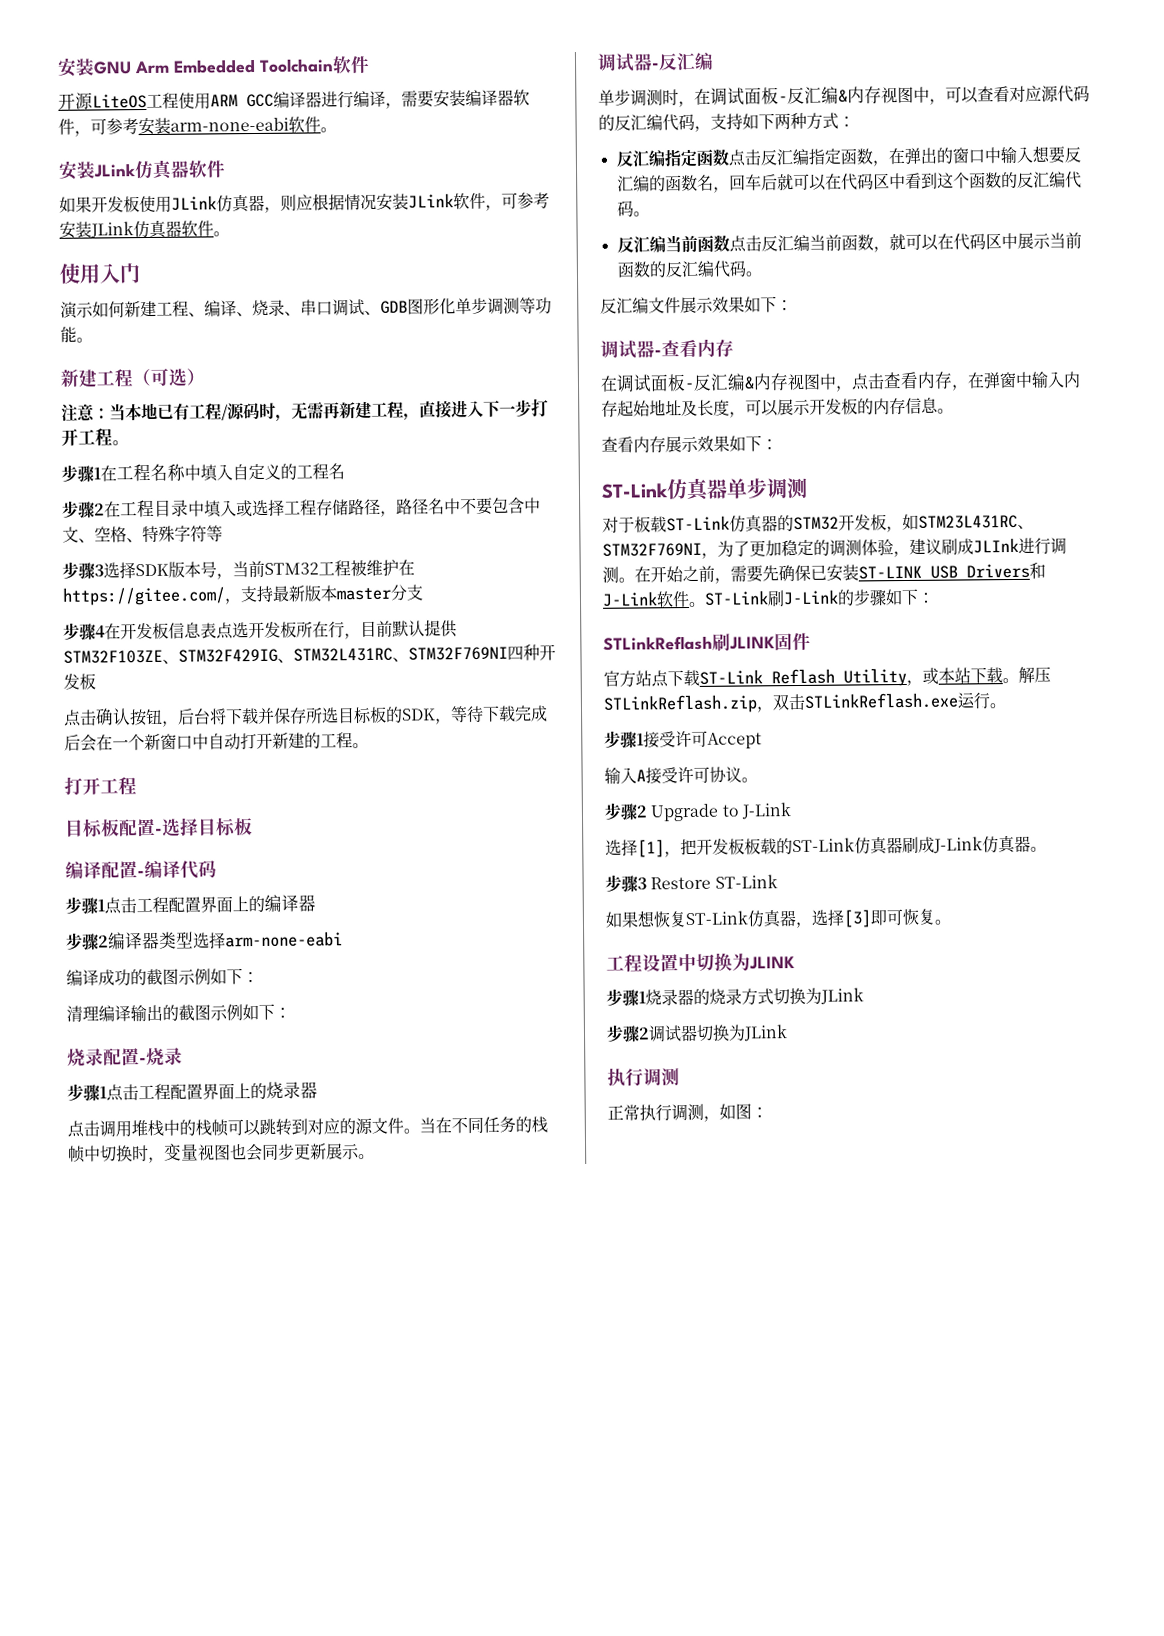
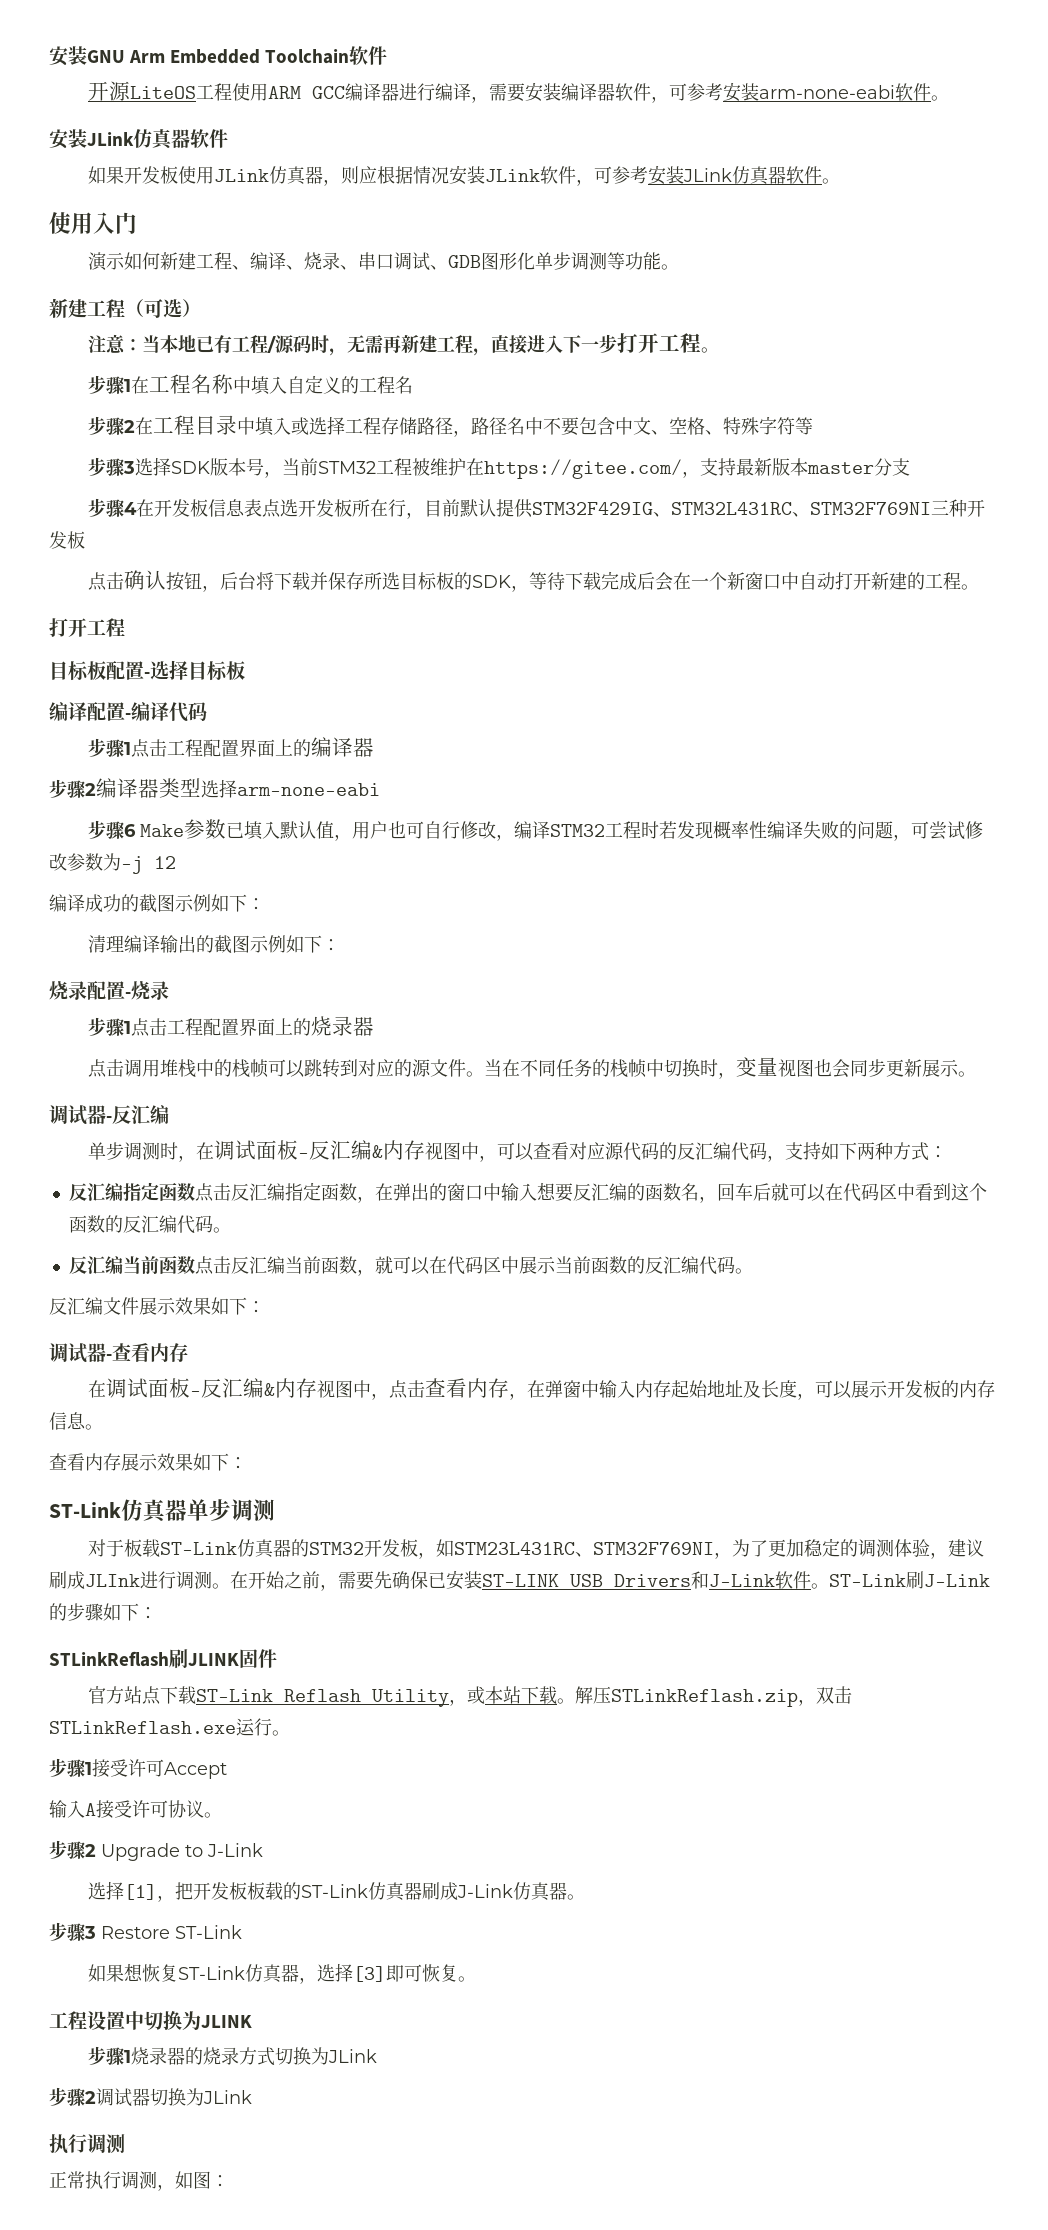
- 步骤4在开发板信息表点选开发板所在行，目前默认提供STM32F103ZE、STM32F429IG、STM32L431RC、STM32F769NI四种开发板
+ 步骤4在开发板信息表点选开发板所在行，目前默认提供STM32F429IG、STM32L431RC、STM32F769NI三种开发板
+ 步骤6 Make参数已填入默认值，用户也可自行修改，编译STM32工程时若发现概率性编译失败的问题，可尝试修改参数为-j 12

